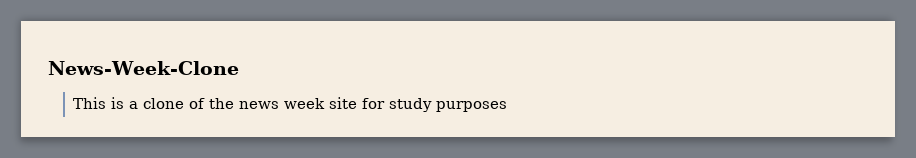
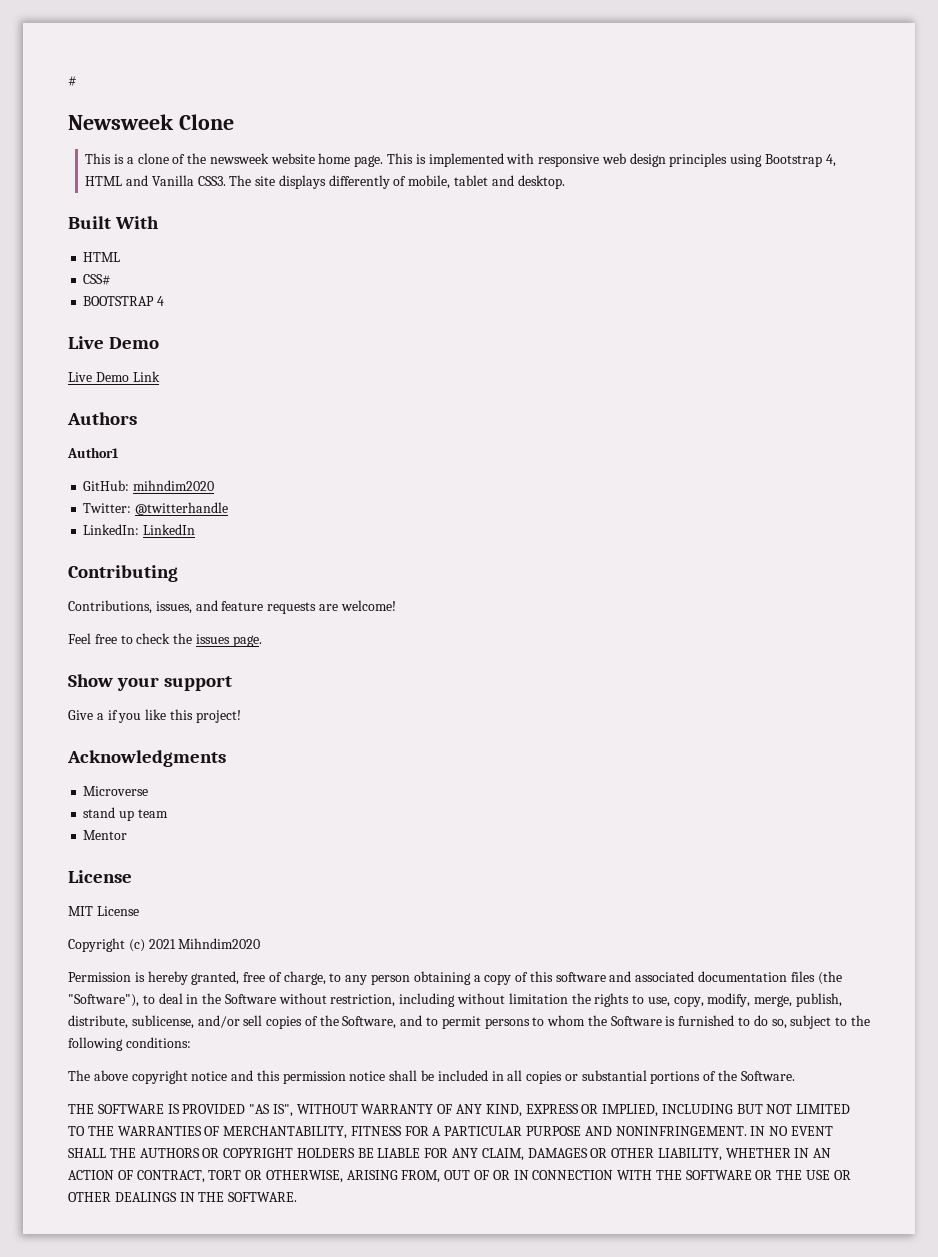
- News-Week-Clone
+ #
+ Newsweek Clone
- This is a clone of the news week site for study purposes
+ This is a clone of the newsweek website home page. This is implemented with responsive web design principles using Bootstrap 4, HTML and Vanilla CSS3. The site displays differently of mobile, tablet and desktop.
+ Built With
+ HTML
+ CSS#
+ BOOTSTRAP 4
+ Live Demo
+ Live Demo Link
+ Authors
+ Author1
+ GitHub: mihndim2020
+ Twitter: @twitterhandle
+ LinkedIn: LinkedIn
+ Contributing
+ Contributions, issues, and feature requests are welcome!
+ Feel free to check the issues page.
+ Show your support
+ Give a if you like this project!
+ Acknowledgments
+ Microverse
+ stand up team
+ Mentor
+ License
+ MIT License
+ Copyright (c) 2021 Mihndim2020
+ Permission is hereby granted, free of charge, to any person obtaining a copy of this software and associated documentation files (the "Software"), to deal in the Software without restriction, including without limitation the rights to use, copy, modify, merge, publish, distribute, sublicense, and/or sell copies of the Software, and to permit persons to whom the Software is furnished to do so, subject to the following conditions:
+ The above copyright notice and this permission notice shall be included in all copies or substantial portions of the Software.
+ THE SOFTWARE IS PROVIDED "AS IS", WITHOUT WARRANTY OF ANY KIND, EXPRESS OR IMPLIED, INCLUDING BUT NOT LIMITED TO THE WARRANTIES OF MERCHANTABILITY, FITNESS FOR A PARTICULAR PURPOSE AND NONINFRINGEMENT. IN NO EVENT SHALL THE AUTHORS OR COPYRIGHT HOLDERS BE LIABLE FOR ANY CLAIM, DAMAGES OR OTHER LIABILITY, WHETHER IN AN ACTION OF CONTRACT, TORT OR OTHERWISE, ARISING FROM, OUT OF OR IN CONNECTION WITH THE SOFTWARE OR THE USE OR OTHER DEALINGS IN THE SOFTWARE.

